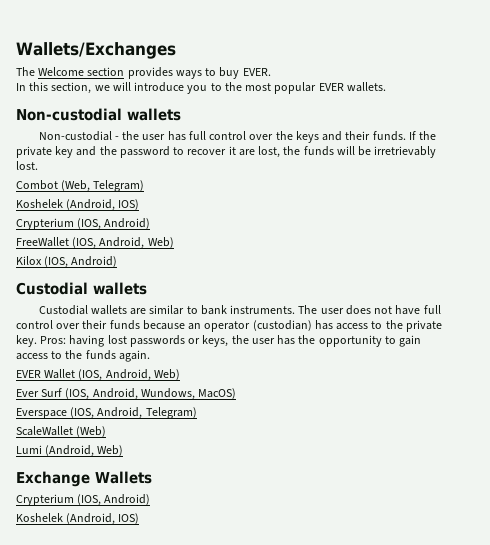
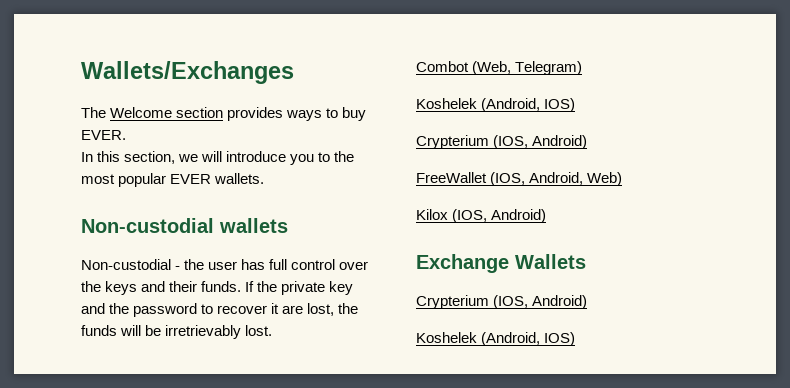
  Kilox (IOS, Android)
- Custodial wallets
- Custodial wallets are similar to bank instruments. The user does not have full control over their funds because an operator (custodian) has access to the private key. Pros: having lost passwords or keys, the user has the opportunity to gain access to the funds again.
- EVER Wallet (IOS, Android, Web)
- Ever Surf (IOS, Android, Wundows, MacOS)
- Everspace (IOS, Android, Telegram)
- ScaleWallet (Web)
- Lumi (Android, Web)

